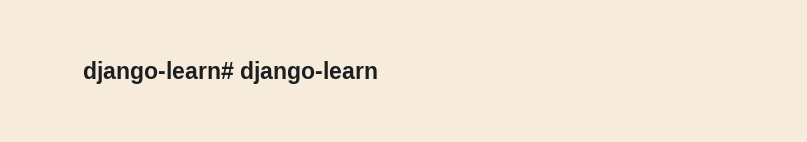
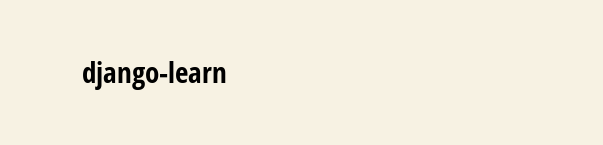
- django-learn# django-learn
+ django-learn

